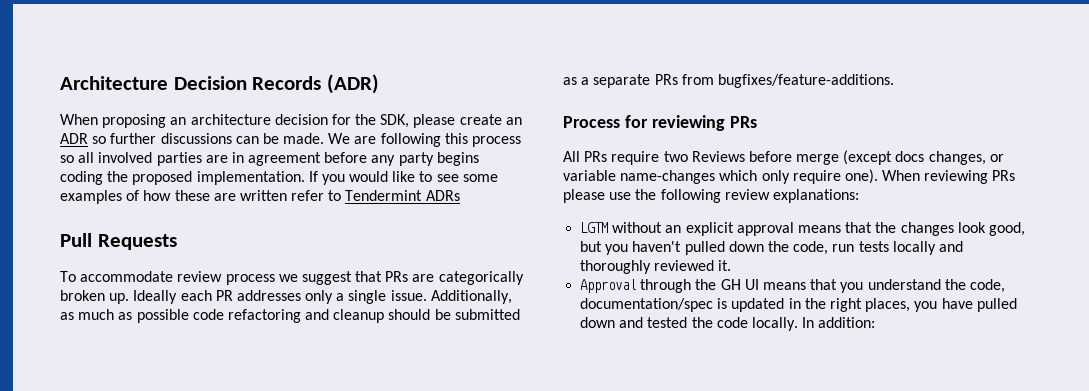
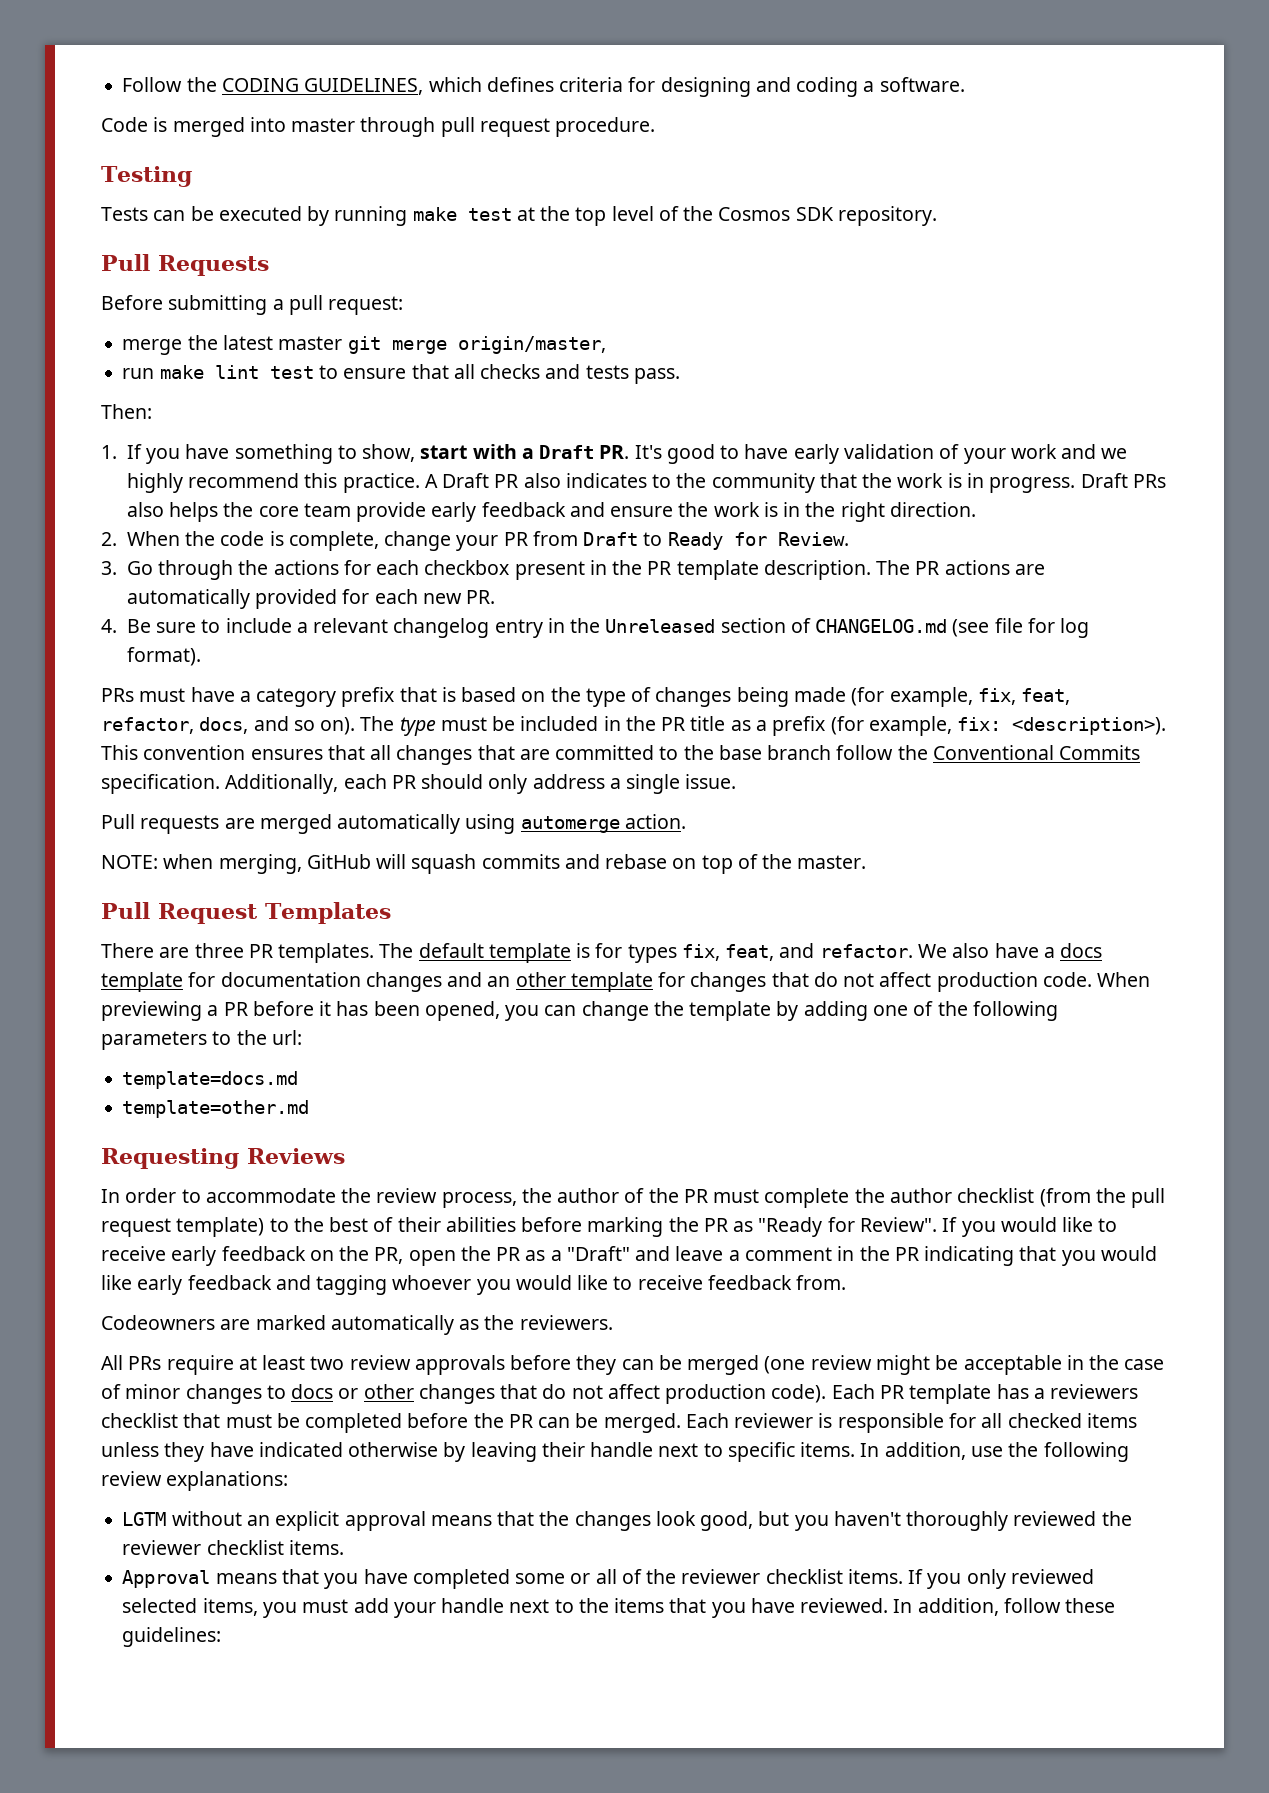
- Architecture Decision Records (ADR)
- When proposing an architecture decision for the SDK, please create an ADR so further discussions can be made. We are following this process so all involved parties are in agreement before any party begins coding the proposed implementation.
+ Follow the CODING GUIDELINES, which defines criteria for designing and coding a software.
+ Code is merged into master through pull request procedure.
+ Testing
+ Tests can be executed by running make test at the top level of the Cosmos SDK repository.
+ Pull Requests
+ Before submitting a pull request:
+ merge the latest master git merge origin/master,
+ run make lint test to ensure that all checks and tests pass.
+ Then:
+ 1. If you have something to show, start with a Draft PR. It's good to have early validation of your work and we highly recommend this practice. A Draft PR also indicates to the community that the work is in progress. Draft PRs also helps the core team provide early feedback and ensure the work is in the right direction.
+ 2. When the code is complete, change your PR from Draft to Ready for Review.
+ 3. Go through the actions for each checkbox present in the PR template description. The PR actions are automatically provided for each new PR.
+ 4. Be sure to include a relevant changelog entry in the Unreleased section of CHANGELOG.md (see file for log format).
+ PRs must have a category prefix that is based on the type of changes being made (for example, fix, feat, refactor, docs, and so on). The type must be included in the PR title as a prefix (for example, fix: <description>). This convention ensures that all changes that are committed to the base branch follow the Conventional Commits specification. Additionally, each PR should only address a single issue.
+ Pull requests are merged automatically using automerge action.
+ NOTE: when merging, GitHub will squash commits and rebase on top of the master.
+ Pull Request Templates
+ There are three PR templates. The default template is for types fix, feat, and refactor. We also have a docs template for documentation changes and an other template for changes that do not affect production code. When previewing a PR before it has been opened, you can change the template by adding one of the following parameters to the url:
+ template=docs.md
+ template=other.md
+ Requesting Reviews
+ In order to accommodate the review process, the author of the PR must complete the author checklist (from the pull request template) to the best of their abilities before marking the PR as "Ready for Review".
- If you would like to see some examples of how these are written refer to Tendermint ADRs
- Pull Requests
- To accommodate review process we suggest that PRs are categorically broken up. Ideally each PR addresses only a single issue. Additionally, as much as possible code refactoring and cleanup should be submitted as a separate PRs from bugfixes/feature-additions.
- Process for reviewing PRs
- All PRs require two Reviews before merge (except docs changes, or variable name-changes which only require one). When reviewing PRs please use the following review explanations:
+ If you would like to receive early feedback on the PR, open the PR as a "Draft" and leave a comment in the PR indicating that you would like early feedback and tagging whoever you would like to receive feedback from.
+ Codeowners are marked automatically as the reviewers.
+ All PRs require at least two review approvals before they can be merged (one review might be acceptable in the case of minor changes to docs or other changes that do not affect production code). Each PR template has a reviewers checklist that must be completed before the PR can be merged. Each reviewer is responsible for all checked items unless they have indicated otherwise by leaving their handle next to specific items. In addition, use the following review explanations:
- LGTM without an explicit approval means that the changes look good, but you haven't pulled down the code, run tests locally and thoroughly reviewed it.
- Approval through the GH UI means that you understand the code, documentation/spec is updated in the right places, you have pulled down and tested the code locally. In addition:
+ LGTM without an explicit approval means that the changes look good, but you haven't thoroughly reviewed the reviewer checklist items.
+ Approval means that you have completed some or all of the reviewer checklist items. If you only reviewed selected items, you must add your handle next to the items that you have reviewed. In addition, follow these guidelines:

